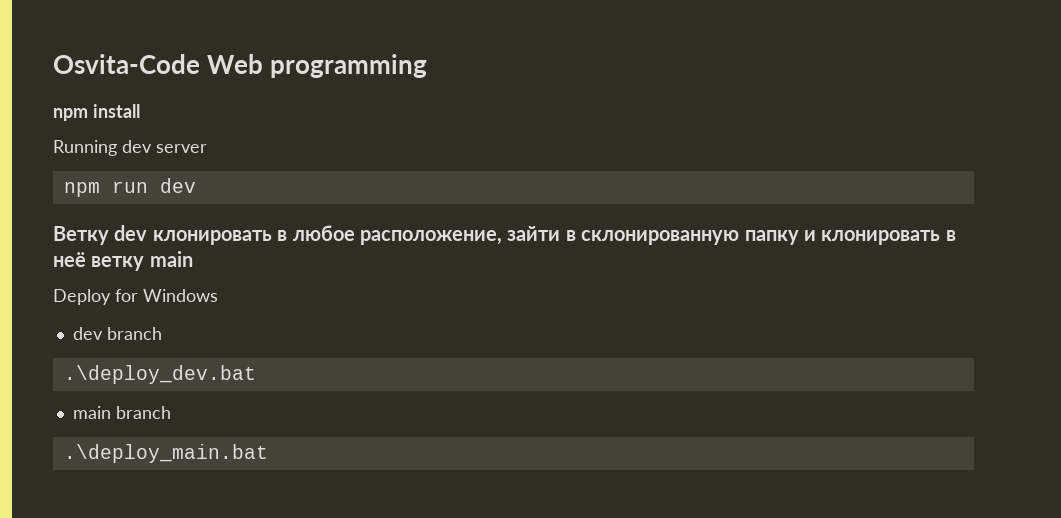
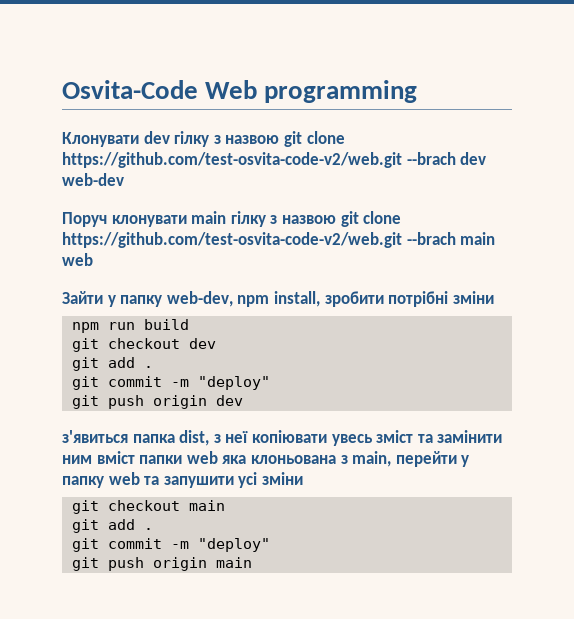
- npm install
- Running dev server
- npm run dev
- Ветку dev клонировать в любое расположение, зайти в склонированную папку и клонировать в неё ветку main
- Deploy for Windows
- dev branch
- .\deploy_dev.bat
- main branch
- .\deploy_main.bat
+ Клонувати dev гілку з назвою git clone https://github.com/test-osvita-code-v2/web.git --brach dev web-dev
+ Поруч клонувати main гілку з назвою git clone https://github.com/test-osvita-code-v2/web.git --brach main web
+ Зайти у папку web-dev, npm install, зробити потрібні зміни
+ npm run build
+ git checkout dev
+ git add .
+ git commit -m "deploy"
+ git push origin dev
+ з'явиться папка dist, з неї копіювати увесь зміст та замінити ним вміст папки web яка клоньована з main, перейти у папку web та запушити усі зміни
+ git checkout main
+ git add .
+ git commit -m "deploy"
+ git push origin main

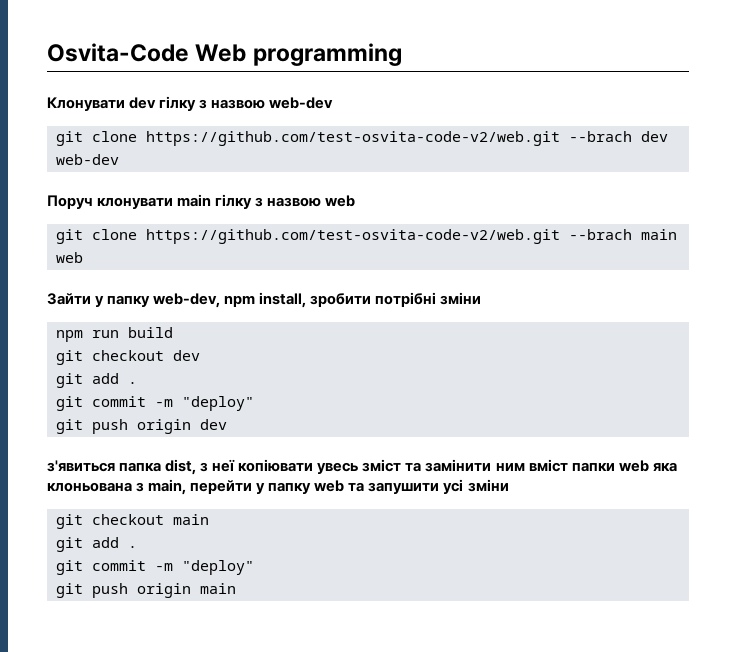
- Клонувати dev гілку з назвою git clone https://github.com/test-osvita-code-v2/web.git --brach dev web-dev
+ Клонувати dev гілку з назвою web-dev
+ git clone https://github.com/test-osvita-code-v2/web.git --brach dev web-dev
- Поруч клонувати main гілку з назвою git clone https://github.com/test-osvita-code-v2/web.git --brach main web
+ Поруч клонувати main гілку з назвою web
+ git clone https://github.com/test-osvita-code-v2/web.git --brach main web

